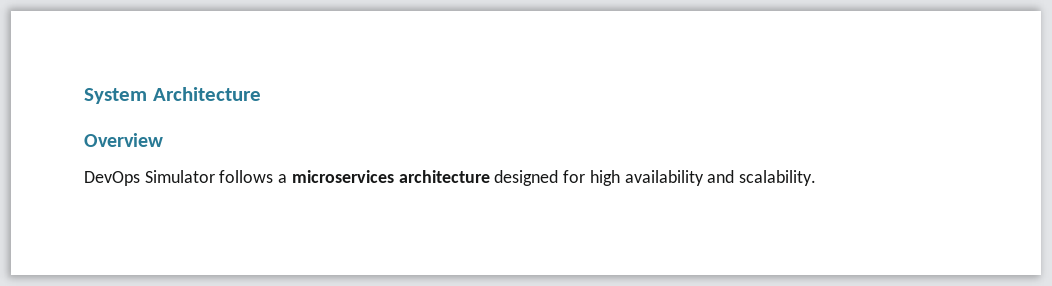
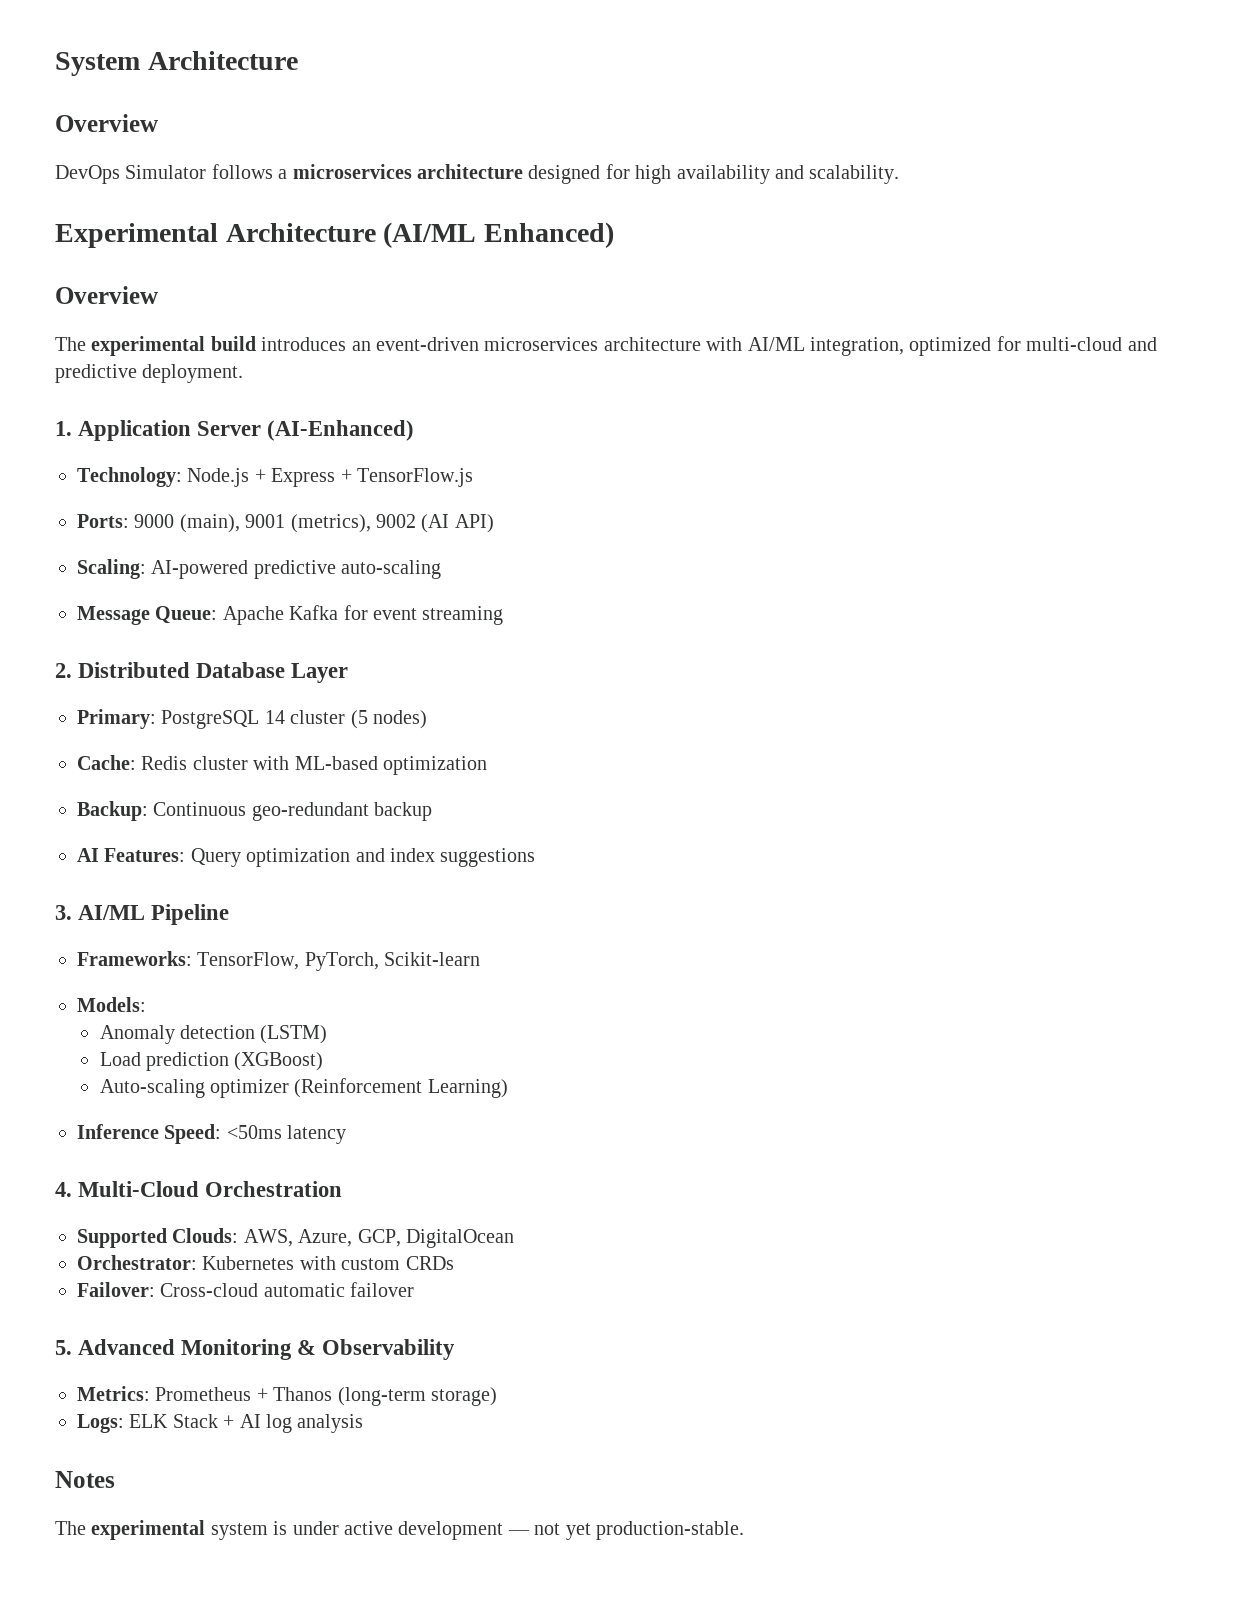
+ Experimental Architecture (AI/ML Enhanced)
+ Overview
+ The experimental build introduces an event-driven microservices architecture with AI/ML integration, optimized for multi-cloud and predictive deployment.
+ 1. Application Server (AI-Enhanced)
+ Technology: Node.js + Express + TensorFlow.js
+ Ports: 9000 (main), 9001 (metrics), 9002 (AI API)
+ Scaling: AI-powered predictive auto-scaling
+ Message Queue: Apache Kafka for event streaming
+ 2. Distributed Database Layer
+ Primary: PostgreSQL 14 cluster (5 nodes)
+ Cache: Redis cluster with ML-based optimization
+ Backup: Continuous geo-redundant backup
+ AI Features: Query optimization and index suggestions
+ 3. AI/ML Pipeline
+ Frameworks: TensorFlow, PyTorch, Scikit-learn
+ Models:
+ Anomaly detection (LSTM)
+ Load prediction (XGBoost)
+ Auto-scaling optimizer (Reinforcement Learning)
+ Inference Speed: <50ms latency
+ 4. Multi-Cloud Orchestration
+ Supported Clouds: AWS, Azure, GCP, DigitalOcean
+ Orchestrator: Kubernetes with custom CRDs
+ Failover: Cross-cloud automatic failover
+ 5. Advanced Monitoring & Observability
+ Metrics: Prometheus + Thanos (long-term storage)
+ Logs: ELK Stack + AI log analysis
+ Notes
+ The experimental system is under active development — not yet production-stable.

